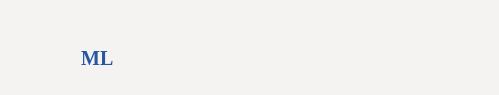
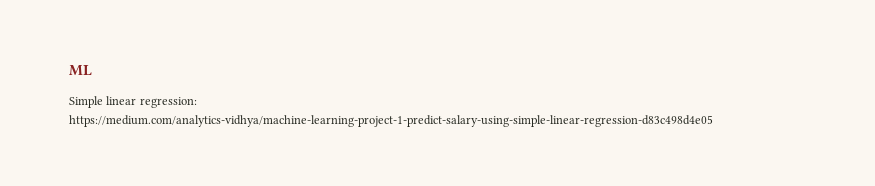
+ Simple linear regression: https://medium.com/analytics-vidhya/machine-learning-project-1-predict-salary-using-simple-linear-regression-d83c498d4e05

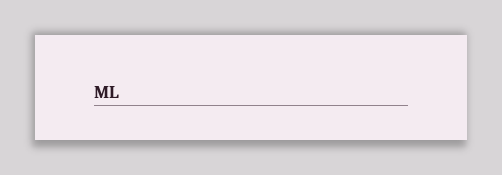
- Simple linear regression: https://medium.com/analytics-vidhya/machine-learning-project-1-predict-salary-using-simple-linear-regression-d83c498d4e05

